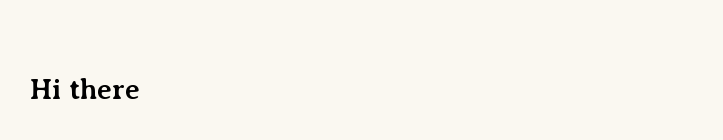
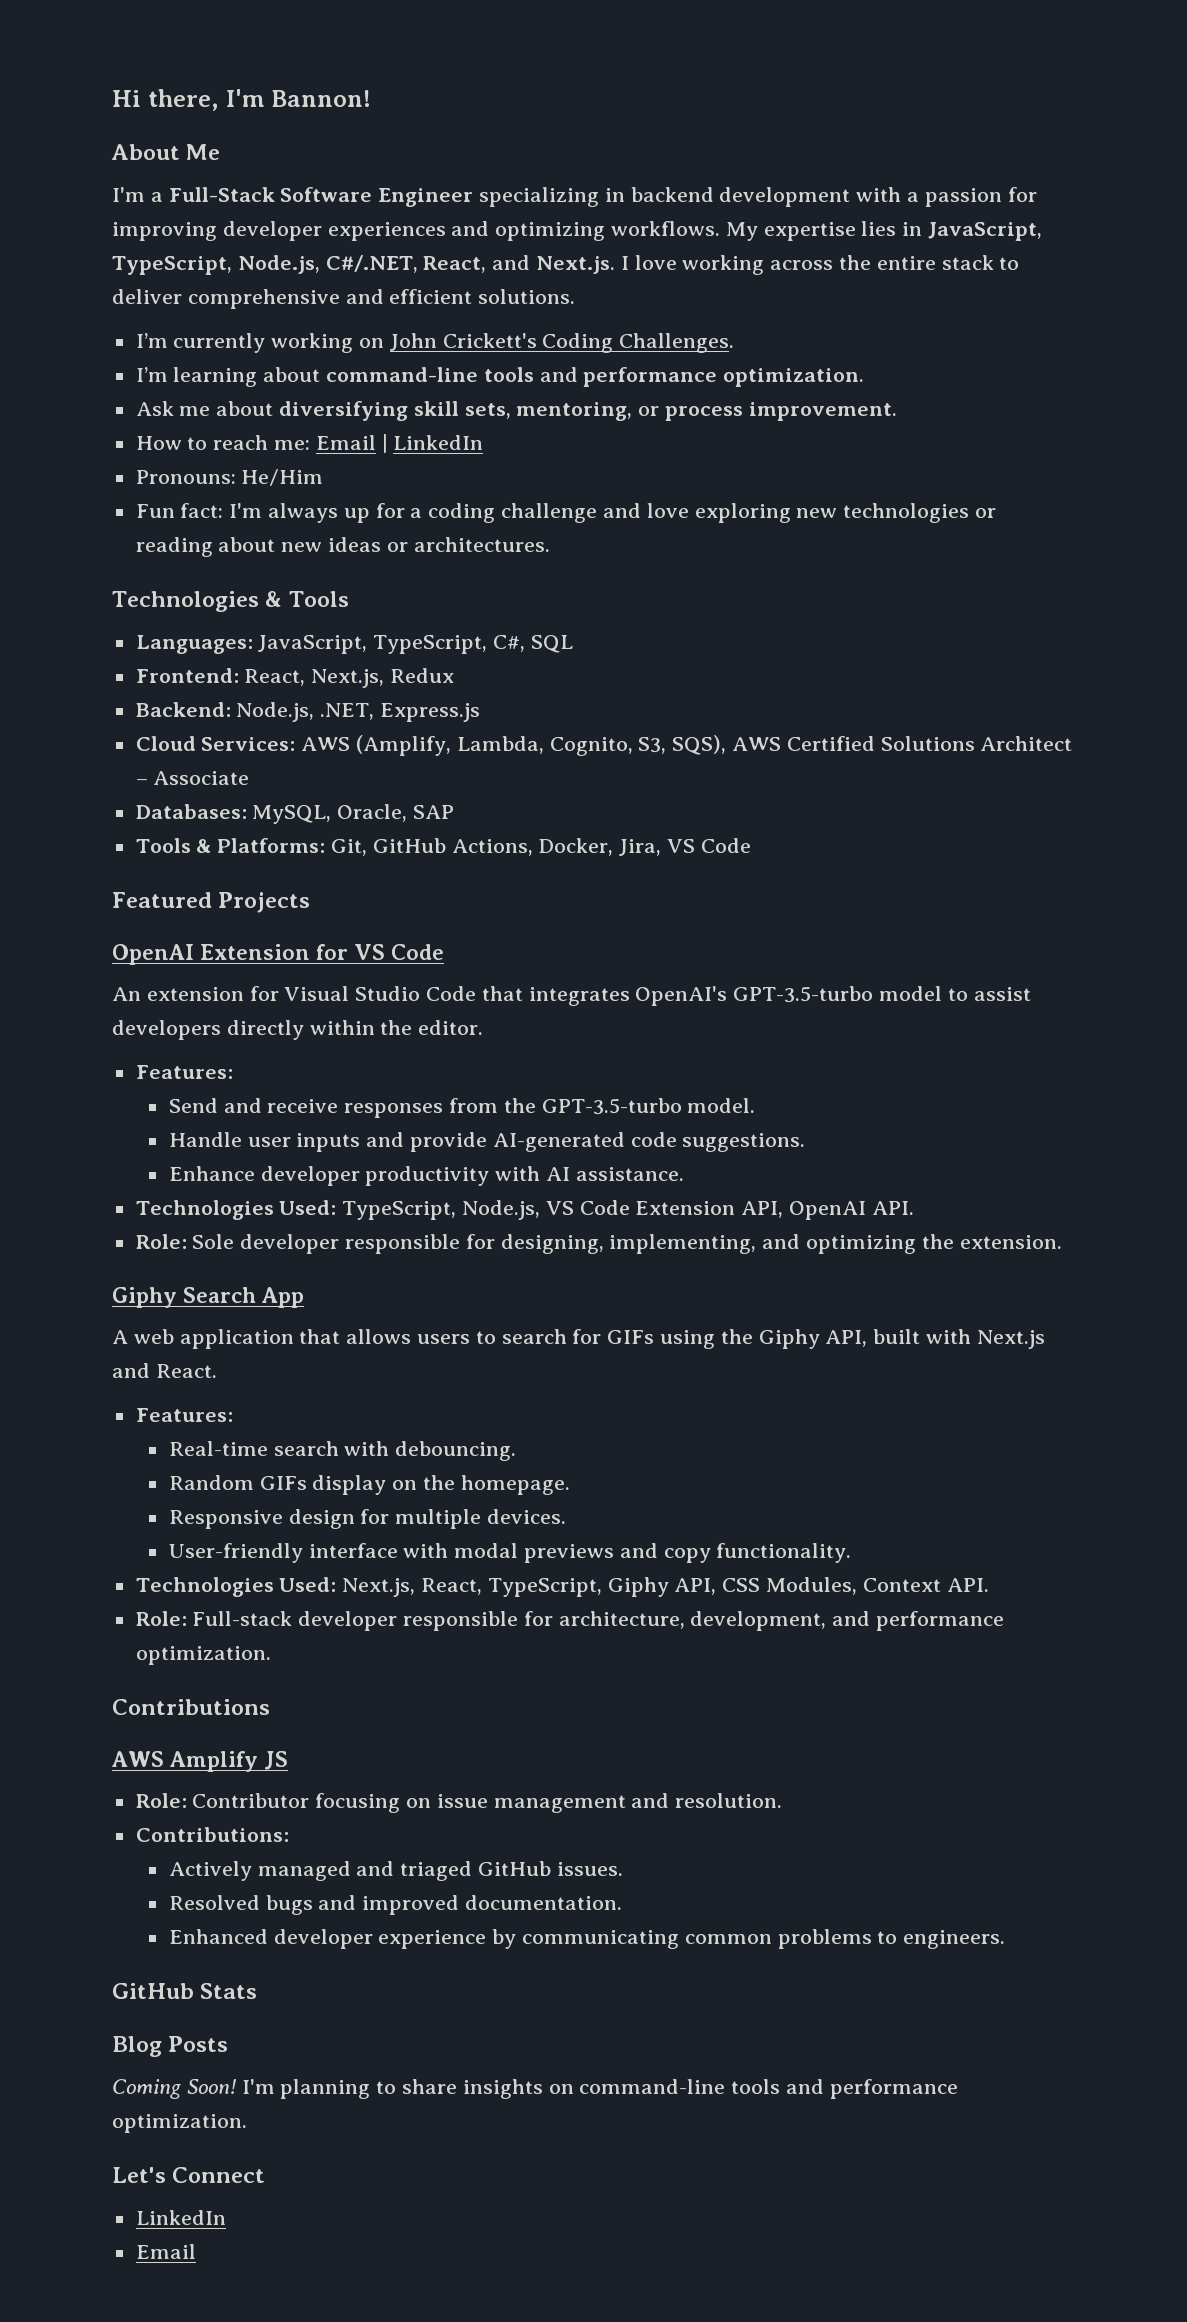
- Hi there
+ Hi there, I'm Bannon!
+ About Me
+ I'm a Full-Stack Software Engineer specializing in backend development with a passion for improving developer experiences and optimizing workflows. My expertise lies in JavaScript, TypeScript, Node.js, C#/.NET, React, and Next.js. I love working across the entire stack to deliver comprehensive and efficient solutions.
+ I’m currently working on John Crickett's Coding Challenges.
+ I’m learning about command-line tools and performance optimization.
+ Ask me about diversifying skill sets, mentoring, or process improvement.
+ How to reach me: Email | LinkedIn
+ Pronouns: He/Him
+ Fun fact: I'm always up for a coding challenge and love exploring new technologies or reading about new ideas or architectures.
+ Technologies & Tools
+ Languages: JavaScript, TypeScript, C#, SQL
+ Frontend: React, Next.js, Redux
+ Backend: Node.js, .NET, Express.js
+ Cloud Services: AWS (Amplify, Lambda, Cognito, S3, SQS), AWS Certified Solutions Architect – Associate
+ Databases: MySQL, Oracle, SAP
+ Tools & Platforms: Git, GitHub Actions, Docker, Jira, VS Code
+ Featured Projects
+ OpenAI Extension for VS Code
+ An extension for Visual Studio Code that integrates OpenAI's GPT-3.5-turbo model to assist developers directly within the editor.
+ Features:
+ Send and receive responses from the GPT-3.5-turbo model.
+ Handle user inputs and provide AI-generated code suggestions.
+ Enhance developer productivity with AI assistance.
+ Technologies Used: TypeScript, Node.js, VS Code Extension API, OpenAI API.
+ Role: Sole developer responsible for designing, implementing, and optimizing the extension.
+ Giphy Search App
+ A web application that allows users to search for GIFs using the Giphy API, built with Next.js and React.
+ Features:
+ Real-time search with debouncing.
+ Random GIFs display on the homepage.
+ Responsive design for multiple devices.
+ User-friendly interface with modal previews and copy functionality.
+ Technologies Used: Next.js, React, TypeScript, Giphy API, CSS Modules, Context API.
+ Role: Full-stack developer responsible for architecture, development, and performance optimization.
+ Contributions
+ AWS Amplify JS
+ Role: Contributor focusing on issue management and resolution.
+ Contributions:
+ Actively managed and triaged GitHub issues.
+ Resolved bugs and improved documentation.
+ Enhanced developer experience by communicating common problems to engineers.
+ GitHub Stats
+ Blog Posts
+ Coming Soon! I'm planning to share insights on command-line tools and performance optimization.
+ Let's Connect
+ LinkedIn
+ Email

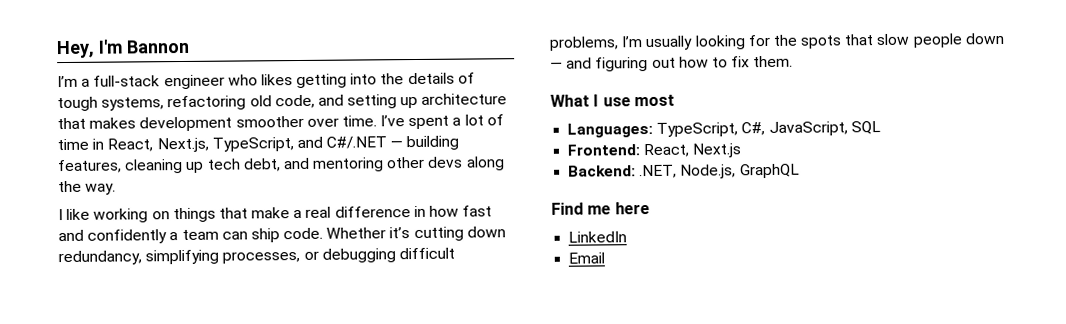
- Hi there, I'm Bannon!
- About Me
- I'm a Full-Stack Software Engineer specializing in backend development with a passion for improving developer experiences and optimizing workflows. My expertise lies in JavaScript, TypeScript, Node.js, C#/.NET, React, and Next.js. I love working across the entire stack to deliver comprehensive and efficient solutions.
- I’m currently working on John Crickett's Coding Challenges.
- I’m learning about command-line tools and performance optimization.
- Ask me about diversifying skill sets, mentoring, or process improvement.
- How to reach me: Email | LinkedIn
- Pronouns: He/Him
- Fun fact: I'm always up for a coding challenge and love exploring new technologies or reading about new ideas or architectures.
- Technologies & Tools
+ Hey, I'm Bannon
+ I’m a full-stack engineer who likes getting into the details of tough systems, refactoring old code, and setting up architecture that makes development smoother over time. I’ve spent a lot of time in React, Next.js, TypeScript, and C#/.NET — building features, cleaning up tech debt, and mentoring other devs along the way.
+ I like working on things that make a real difference in how fast and confidently a team can ship code. Whether it’s cutting down redundancy, simplifying processes, or debugging difficult problems, I’m usually looking for the spots that slow people down — and figuring out how to fix them.
+ What I use most
- Languages: JavaScript, TypeScript, C#, SQL
+ Languages: TypeScript, C#, JavaScript, SQL
- Frontend: React, Next.js, Redux
+ Frontend: React, Next.js
- Backend: Node.js, .NET, Express.js
- Cloud Services: AWS (Amplify, Lambda, Cognito, S3, SQS), AWS Certified Solutions Architect – Associate
- Databases: MySQL, Oracle, SAP
- Tools & Platforms: Git, GitHub Actions, Docker, Jira, VS Code
- Featured Projects
- OpenAI Extension for VS Code
- An extension for Visual Studio Code that integrates OpenAI's GPT-3.5-turbo model to assist developers directly within the editor.
- Features:
- Send and receive responses from the GPT-3.5-turbo model.
- Handle user inputs and provide AI-generated code suggestions.
- Enhance developer productivity with AI assistance.
- Technologies Used: TypeScript, Node.js, VS Code Extension API, OpenAI API.
- Role: Sole developer responsible for designing, implementing, and optimizing the extension.
- Giphy Search App
- A web application that allows users to search for GIFs using the Giphy API, built with Next.js and React.
- Features:
- Real-time search with debouncing.
- Random GIFs display on the homepage.
- Responsive design for multiple devices.
- User-friendly interface with modal previews and copy functionality.
- Technologies Used: Next.js, React, TypeScript, Giphy API, CSS Modules, Context API.
- Role: Full-stack developer responsible for architecture, development, and performance optimization.
- Contributions
- AWS Amplify JS
- Role: Contributor focusing on issue management and resolution.
- Contributions:
- Actively managed and triaged GitHub issues.
- Resolved bugs and improved documentation.
- Enhanced developer experience by communicating common problems to engineers.
- GitHub Stats
- Blog Posts
- Coming Soon! I'm planning to share insights on command-line tools and performance optimization.
- Let's Connect
+ Backend: .NET, Node.js, GraphQL
+ Find me here

